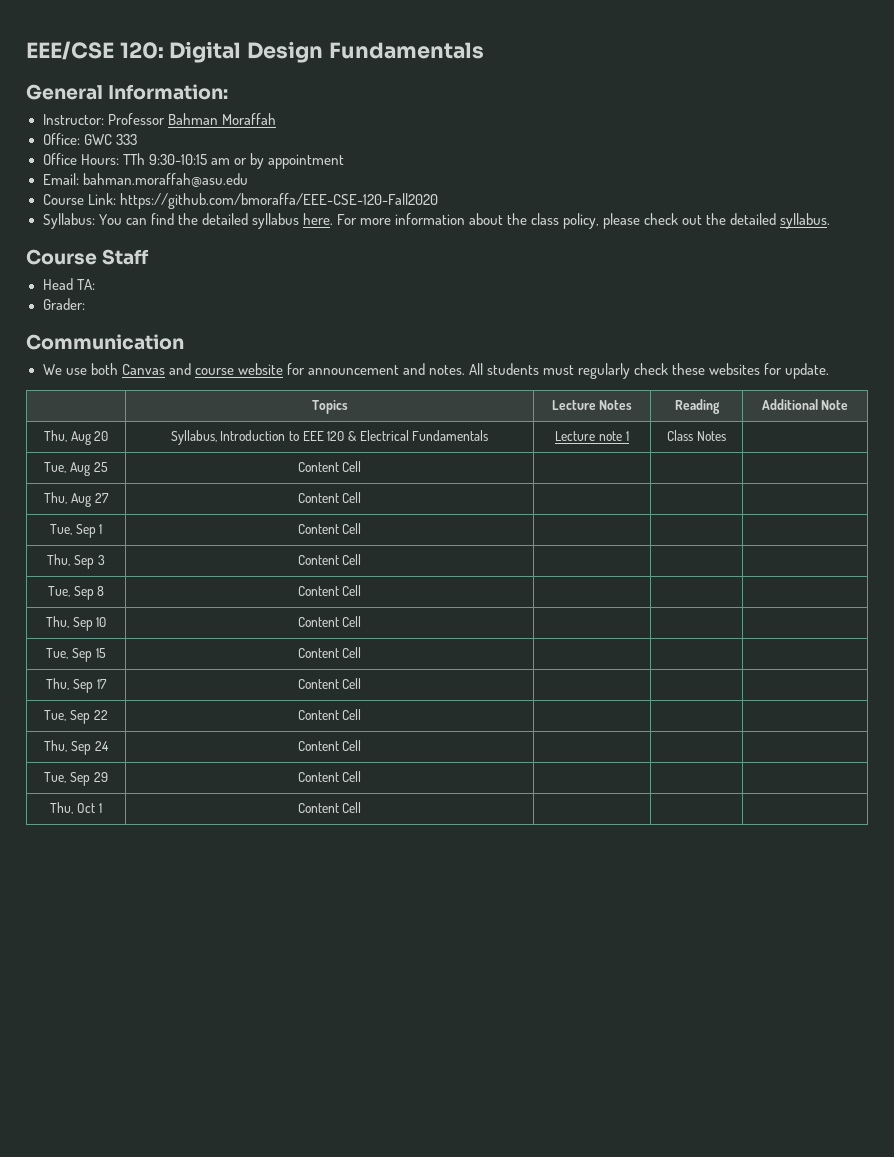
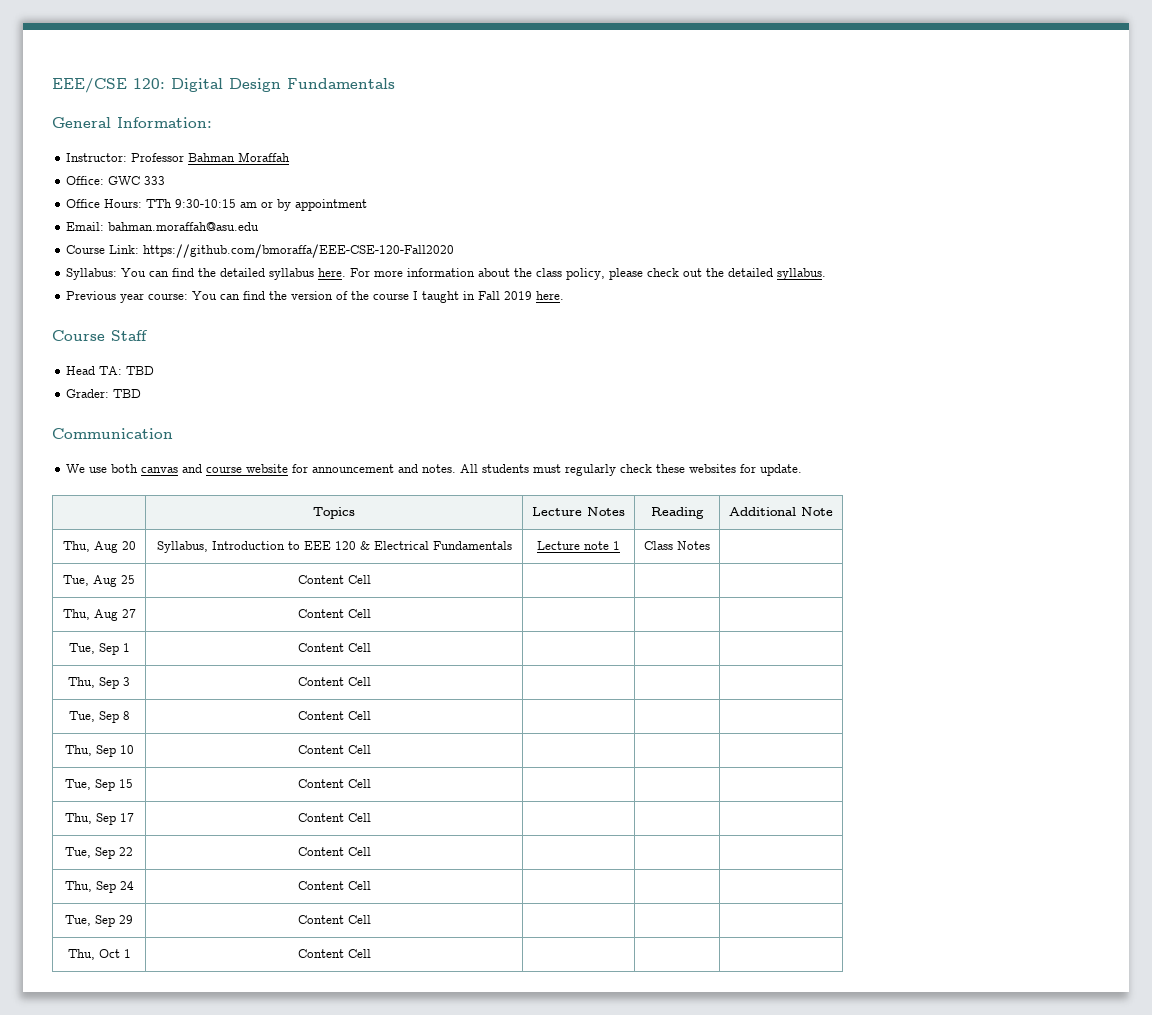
+ Previous year course: You can find the version of the course I taught in Fall 2019 here.
- Head TA:
+ Head TA: TBD
- Grader:
+ Grader: TBD
- We use both Canvas and course website for announcement and notes.
+ We use both canvas and course website for announcement and notes.

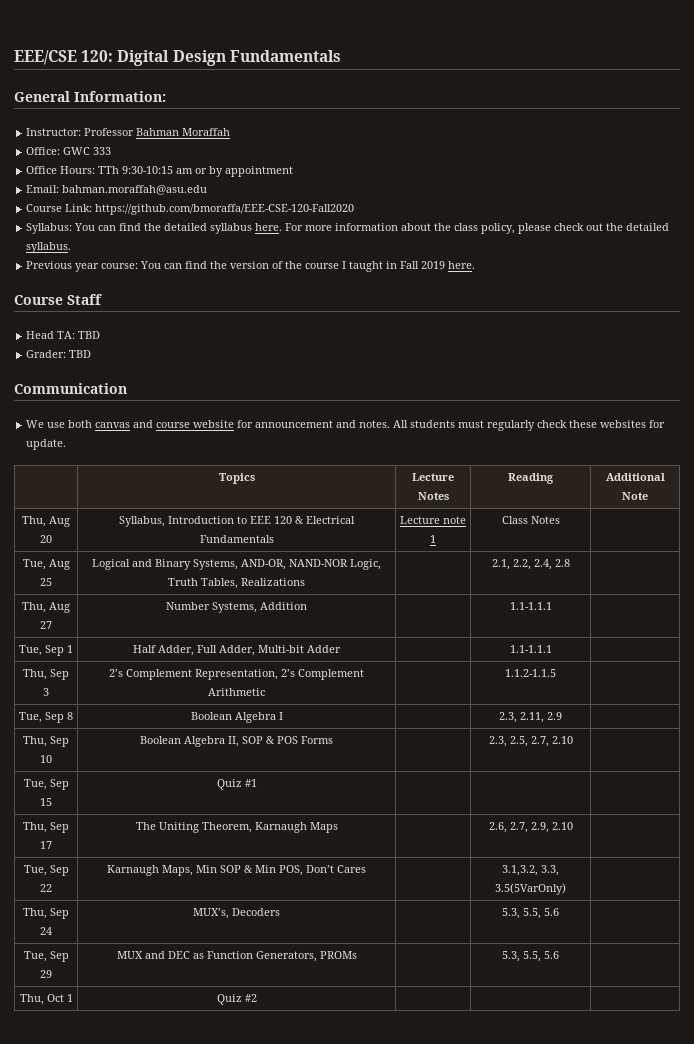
- Tue, Aug 25 | Content Cell | | |
+ Tue, Aug 25 | Logical and Binary Systems, AND-OR, NAND-NOR Logic, Truth Tables, Realizations | | 2.1, 2.2, 2.4, 2.8 |
- Thu, Aug 27 | Content Cell | | |
+ Thu, Aug 27 | Number Systems, Addition | | 1.1-1.1.1 |
- Tue, Sep 1 | Content Cell | | |
- Thu, Sep 3 | Content Cell | | |
- Tue, Sep 8 | Content Cell | | |
- Thu, Sep 10 | Content Cell | | |
+ Tue, Sep 1 | Half Adder, Full Adder, Multi-bit Adder | | 1.1-1.1.1 |
+ Thu, Sep 3 | 2’s Complement Representation, 2’s Complement Arithmetic | | 1.1.2-1.1.5 |
+ Tue, Sep 8 | Boolean Algebra I | | 2.3, 2.11, 2.9 |
+ Thu, Sep 10 | Boolean Algebra II, SOP & POS Forms | | 2.3, 2.5, 2.7, 2.10 |
- Tue, Sep 15 | Content Cell | | |
+ Tue, Sep 15 | Quiz #1 | | |
- Thu, Sep 17 | Content Cell | | |
- Tue, Sep 22 | Content Cell | | |
- Thu, Sep 24 | Content Cell | | |
- Tue, Sep 29 | Content Cell | | |
+ Thu, Sep 17 | The Uniting Theorem, Karnaugh Maps | | 2.6, 2.7, 2.9, 2.10 |
+ Tue, Sep 22 | Karnaugh Maps, Min SOP & Min POS, Don’t Cares | | 3.1,3.2, 3.3, 3.5(5VarOnly) |
+ Thu, Sep 24 | MUX’s, Decoders | | 5.3, 5.5, 5.6 |
+ Tue, Sep 29 | MUX and DEC as Function Generators, PROMs | | 5.3, 5.5, 5.6 |
- Thu, Oct 1 | Content Cell | | |
+ Thu, Oct 1 | Quiz #2 | | |

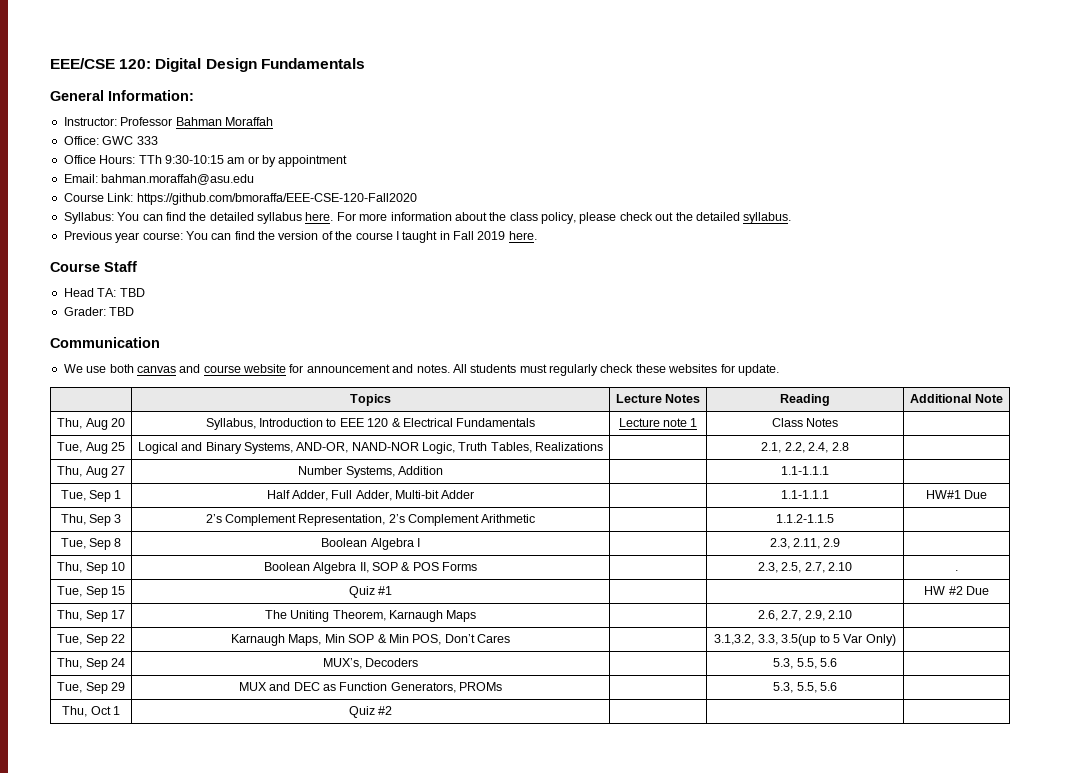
- Tue, Sep 1 | Half Adder, Full Adder, Multi-bit Adder | | 1.1-1.1.1 |
+ Tue, Sep 1 | Half Adder, Full Adder, Multi-bit Adder | | 1.1-1.1.1 | HW#1 Due
- Thu, Sep 10 | Boolean Algebra II, SOP & POS Forms | | 2.3, 2.5, 2.7, 2.10 |
+ Thu, Sep 10 | Boolean Algebra II, SOP & POS Forms | | 2.3, 2.5, 2.7, 2.10 | .
- Tue, Sep 15 | Quiz #1 | | |
+ Tue, Sep 15 | Quiz #1 | | | HW #2 Due
- Tue, Sep 22 | Karnaugh Maps, Min SOP & Min POS, Don’t Cares | | 3.1,3.2, 3.3, 3.5(5VarOnly) |
+ Tue, Sep 22 | Karnaugh Maps, Min SOP & Min POS, Don’t Cares | | 3.1,3.2, 3.3, 3.5(up to 5 Var Only) |

